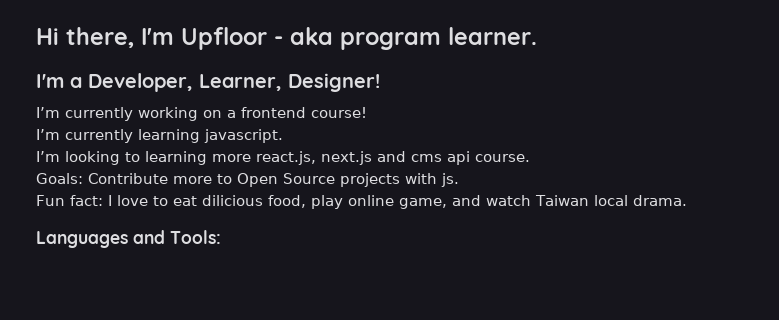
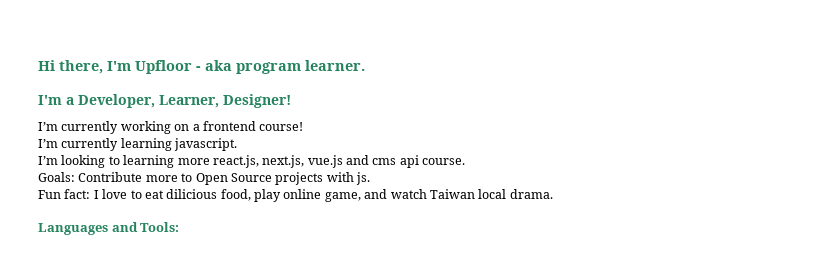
- I’m looking to learning more react.js, next.js and cms api course.
+ I’m looking to learning more react.js, next.js, vue.js and cms api course.

